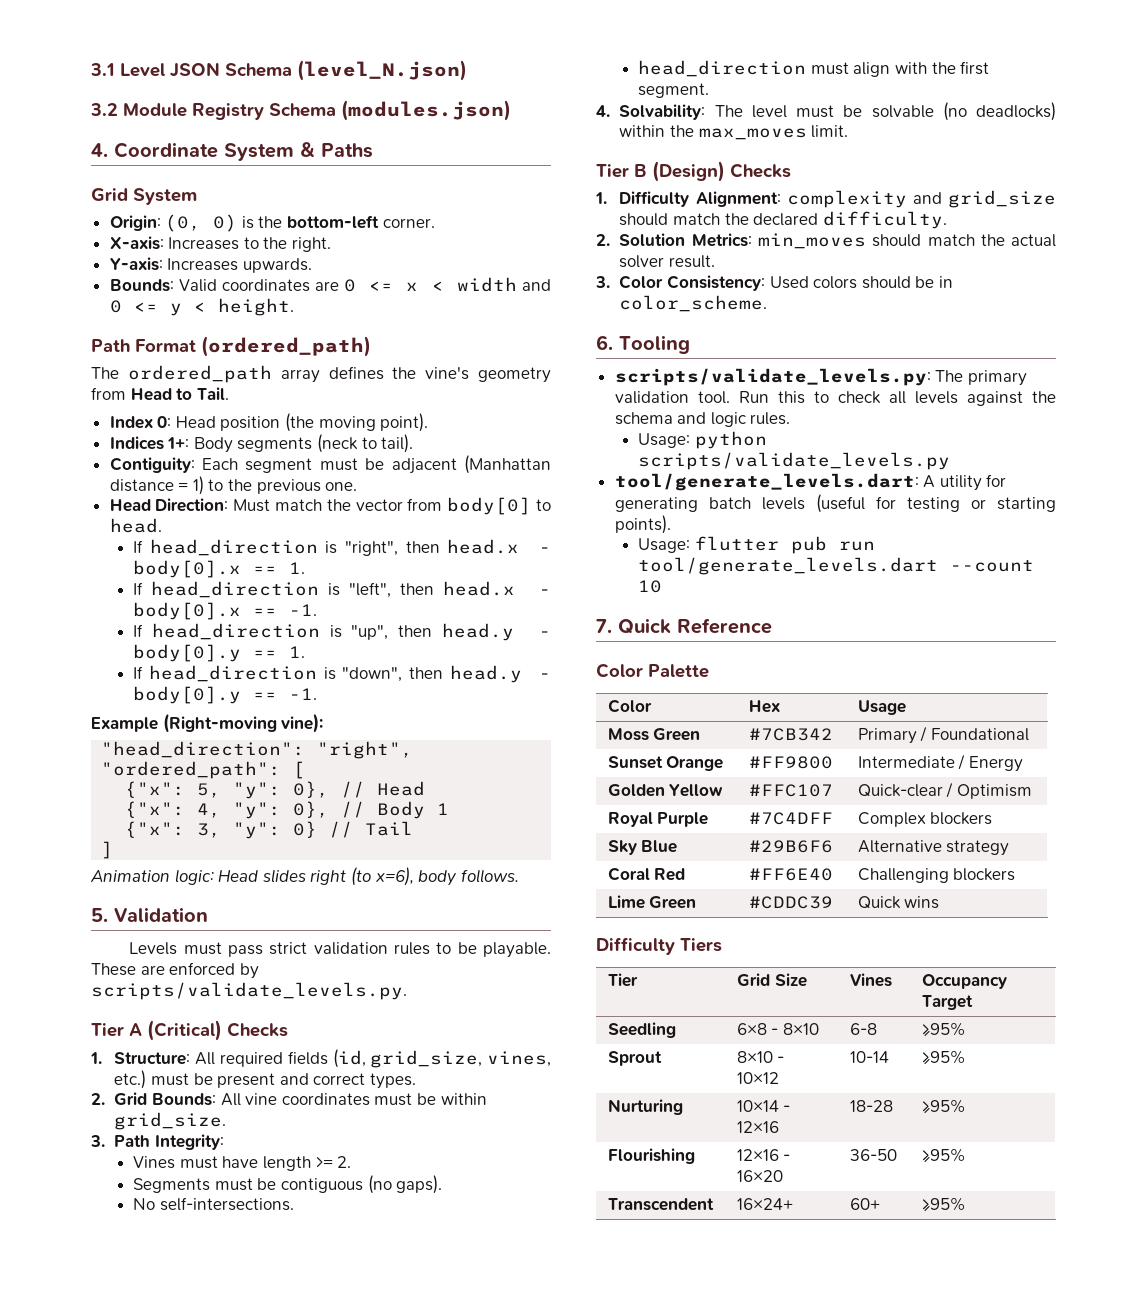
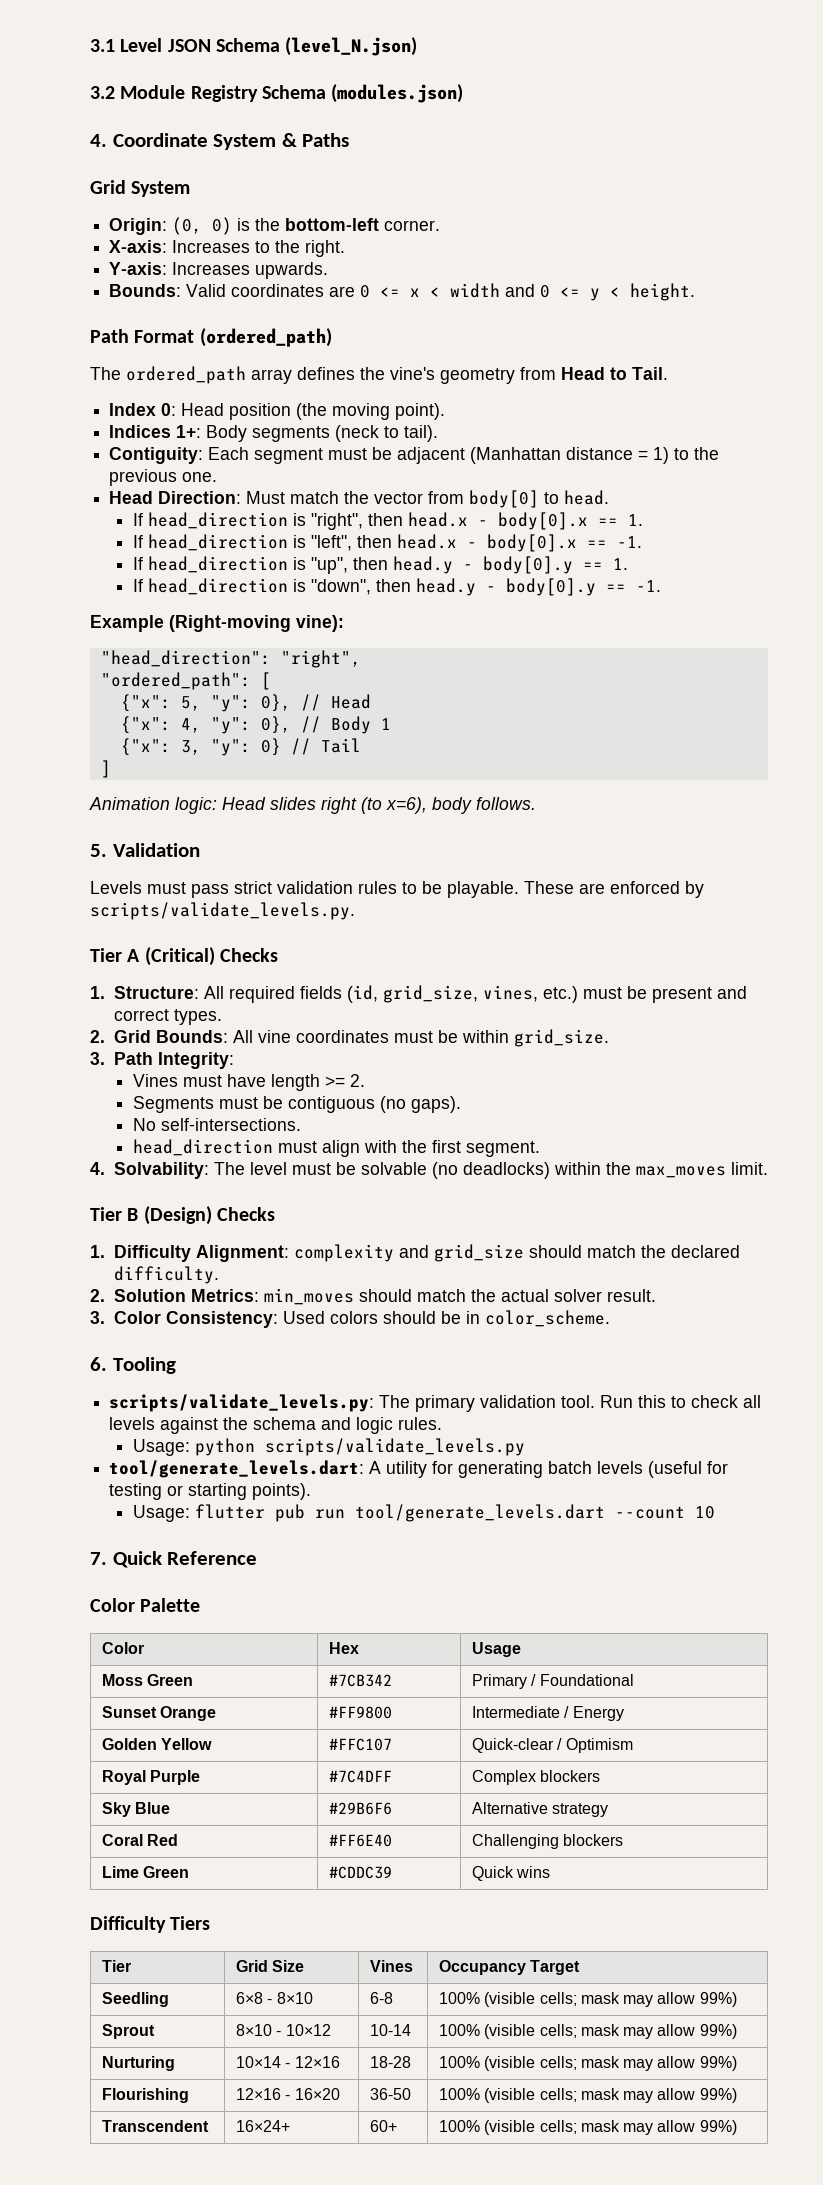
- Seedling | 6×8 - 8×10 | 6-8 | ≥95%
+ Seedling | 6×8 - 8×10 | 6-8 | 100% (visible cells; mask may allow 99%)
- Sprout | 8×10 - 10×12 | 10-14 | ≥95%
+ Sprout | 8×10 - 10×12 | 10-14 | 100% (visible cells; mask may allow 99%)
- Nurturing | 10×14 - 12×16 | 18-28 | ≥95%
+ Nurturing | 10×14 - 12×16 | 18-28 | 100% (visible cells; mask may allow 99%)
- Flourishing | 12×16 - 16×20 | 36-50 | ≥95%
- Transcendent | 16×24+ | 60+ | ≥95%
+ Flourishing | 12×16 - 16×20 | 36-50 | 100% (visible cells; mask may allow 99%)
+ Transcendent | 16×24+ | 60+ | 100% (visible cells; mask may allow 99%)

